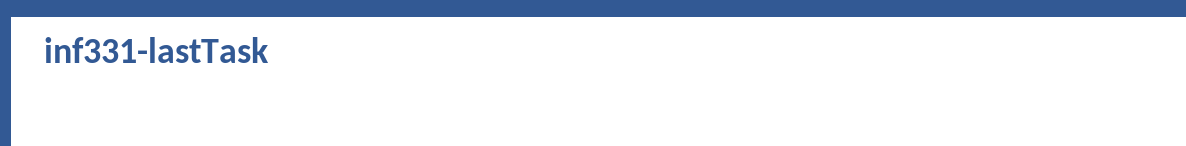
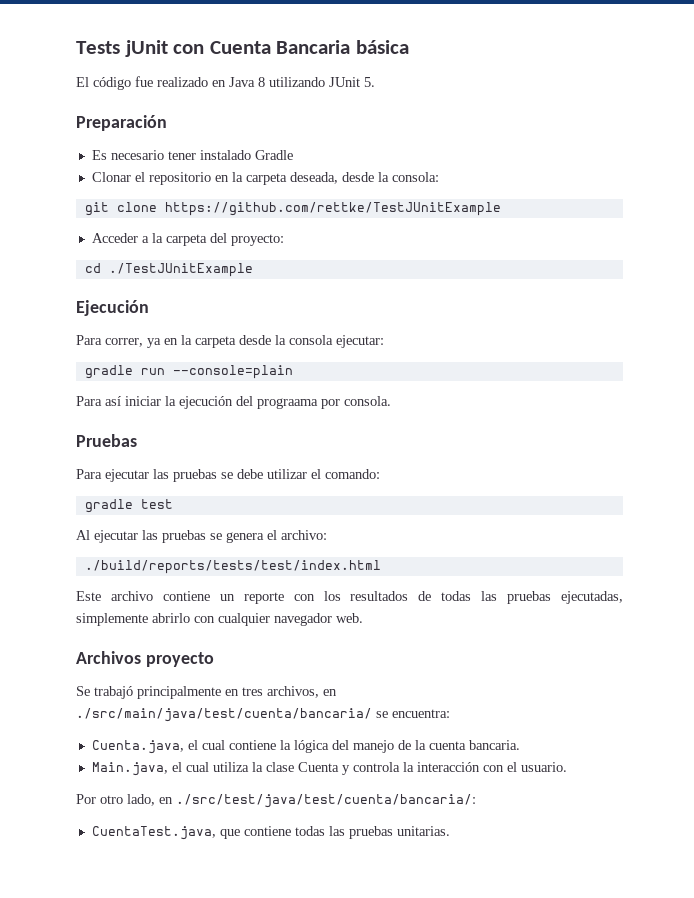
- inf331-lastTask
+ Tests jUnit con Cuenta Bancaria básica
+ El código fue realizado en Java 8 utilizando JUnit 5.
+ Preparación
+ Es necesario tener instalado Gradle
+ Clonar el repositorio en la carpeta deseada, desde la consola:
+ git clone https://github.com/rettke/TestJUnitExample
+ Acceder a la carpeta del proyecto:
+ cd ./TestJUnitExample
+ Ejecución
+ Para correr, ya en la carpeta desde la consola ejecutar:
+ gradle run --console=plain
+ Para así iniciar la ejecución del prograama por consola.
+ Pruebas
+ Para ejecutar las pruebas se debe utilizar el comando:
+ gradle test
+ Al ejecutar las pruebas se genera el archivo:
+ ./build/reports/tests/test/index.html
+ Este archivo contiene un reporte con los resultados de todas las pruebas ejecutadas, simplemente abrirlo con cualquier navegador web.
+ Archivos proyecto
+ Se trabajó principalmente en tres archivos, en ./src/main/java/test/cuenta/bancaria/ se encuentra:
+ Cuenta.java, el cual contiene la lógica del manejo de la cuenta bancaria.
+ Main.java, el cual utiliza la clase Cuenta y controla la interacción con el usuario.
+ Por otro lado, en ./src/test/java/test/cuenta/bancaria/:
+ CuentaTest.java, que contiene todas las pruebas unitarias.

